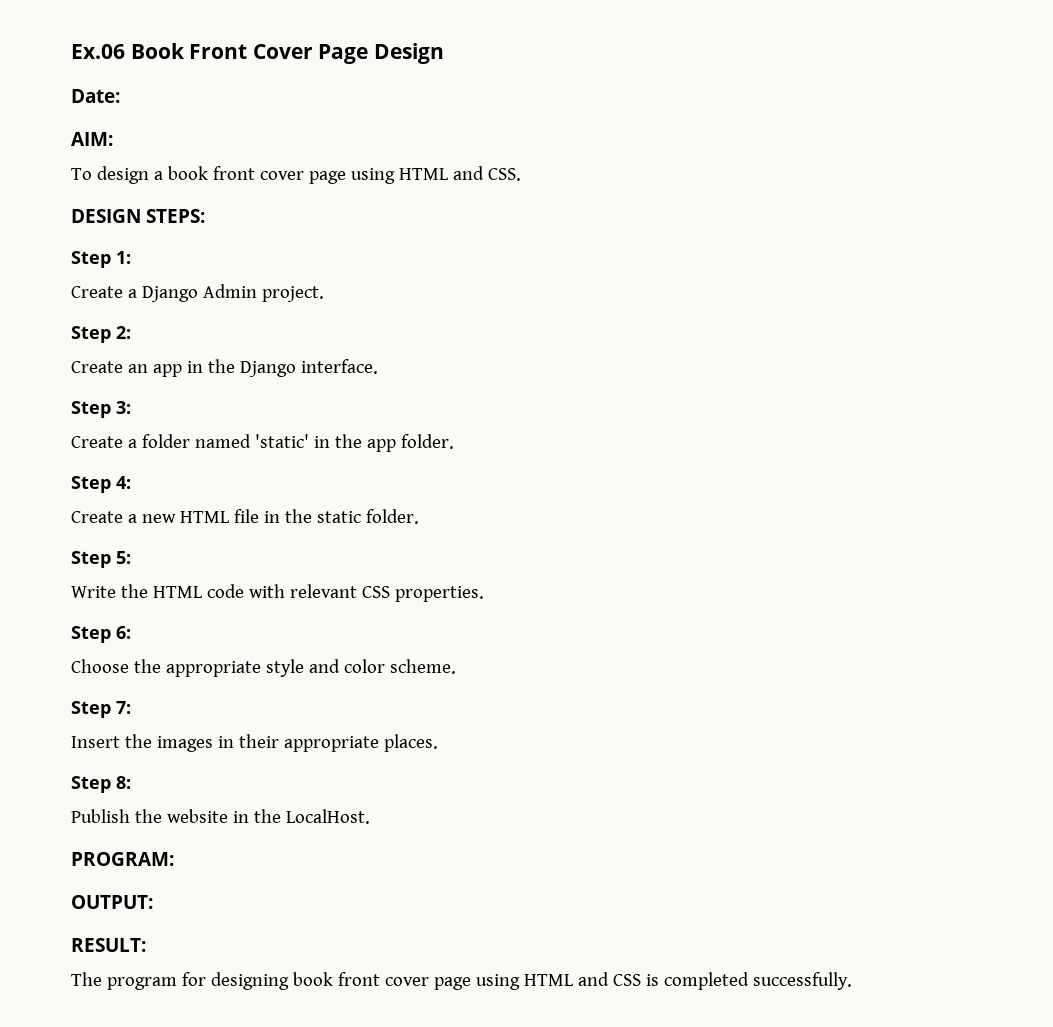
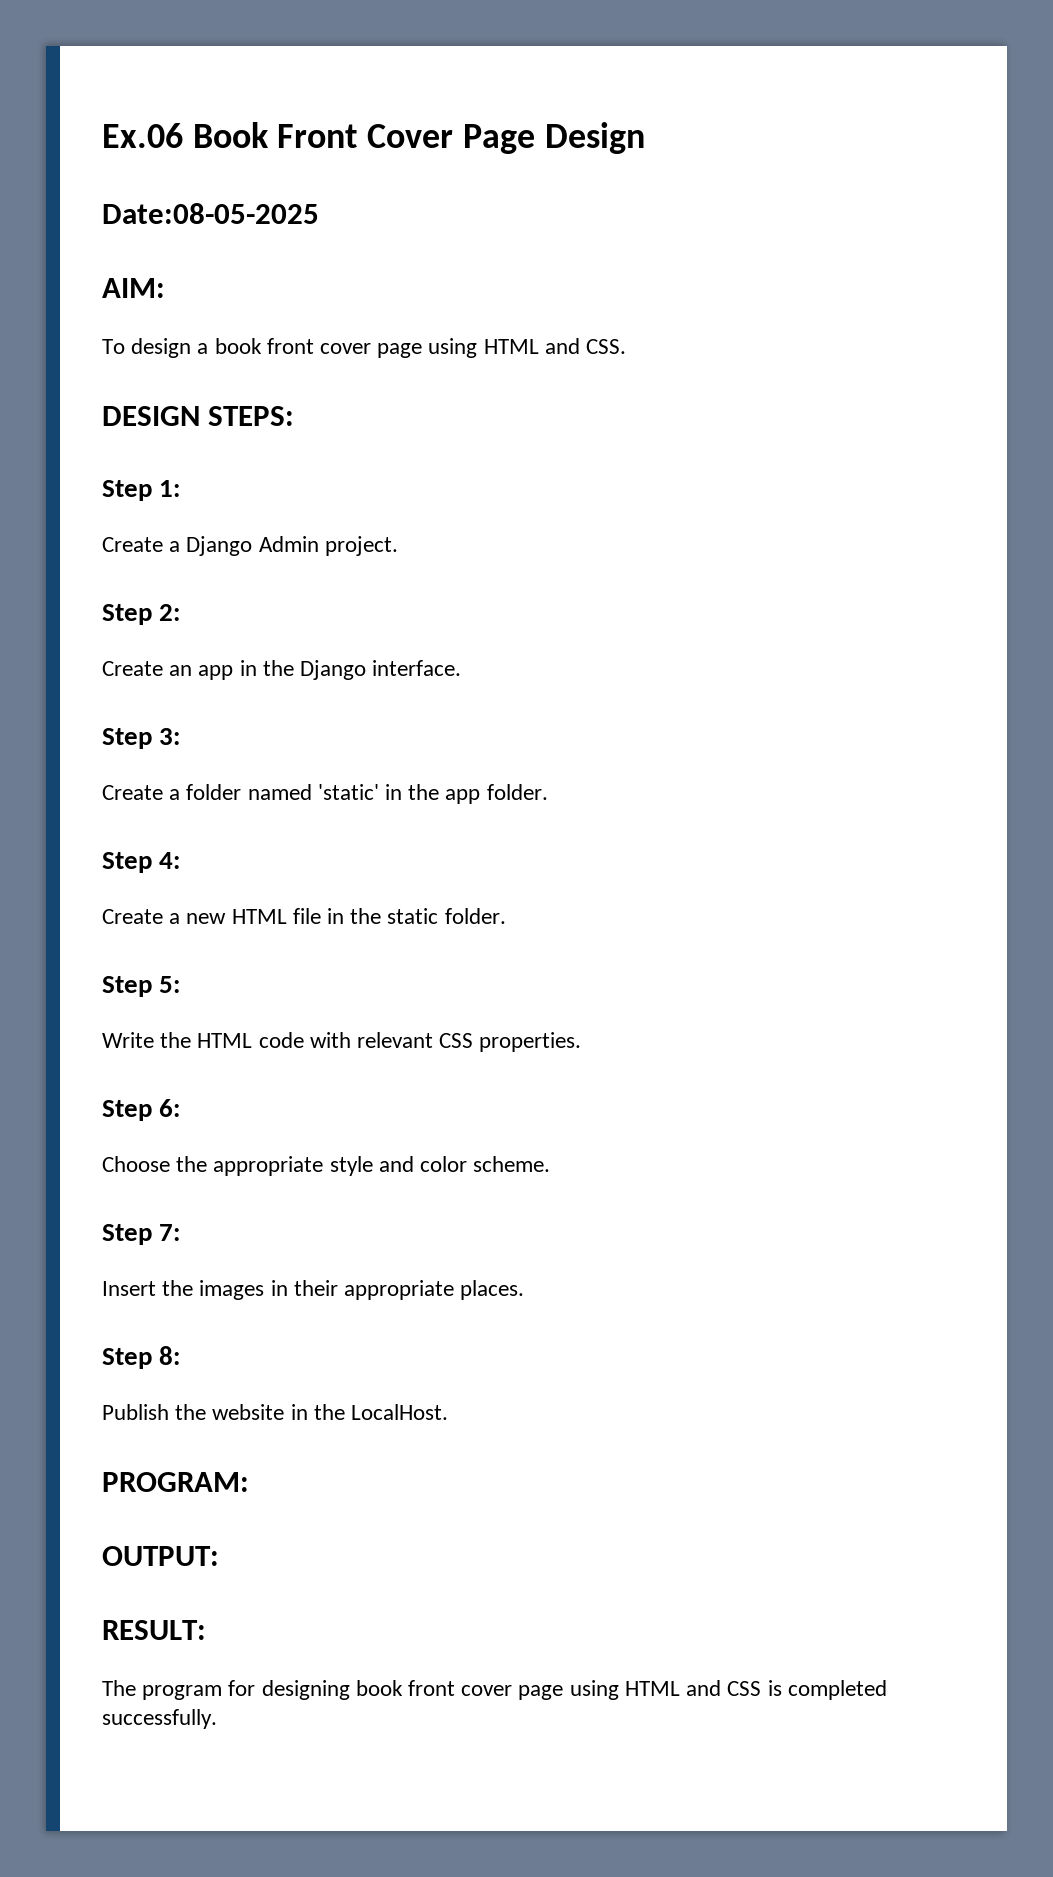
- Date:
+ Date:08-05-2025

